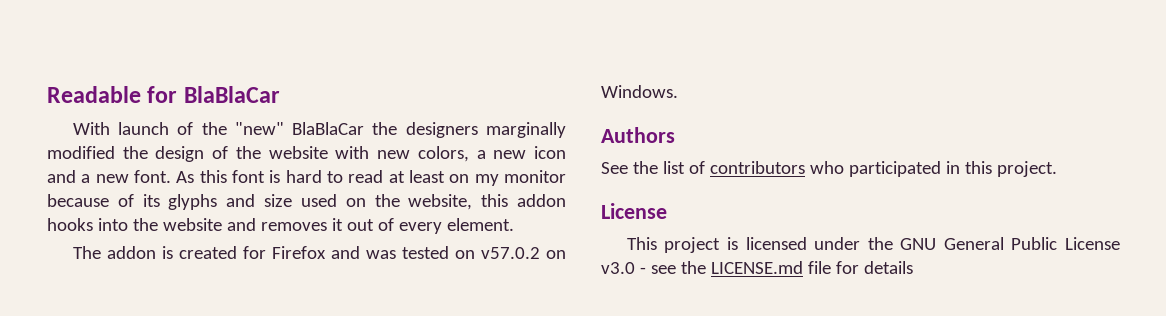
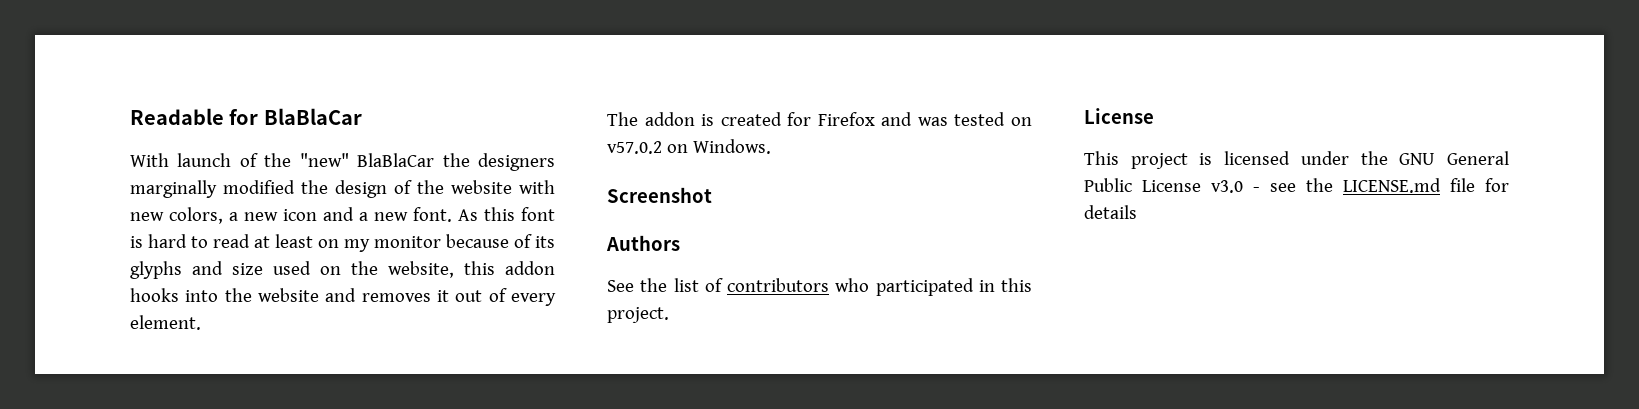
+ Screenshot

